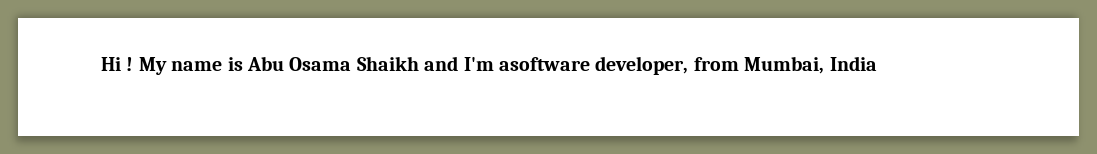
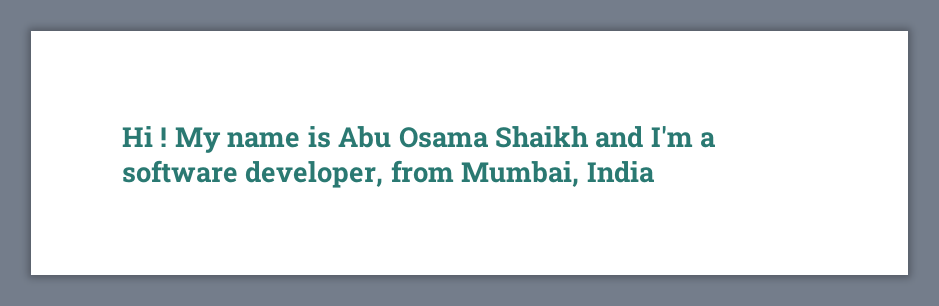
- My name is Abu Osama Shaikh and I'm asoftware developer, from Mumbai, India
+ My name is Abu Osama Shaikh and I'm a software developer, from Mumbai, India

